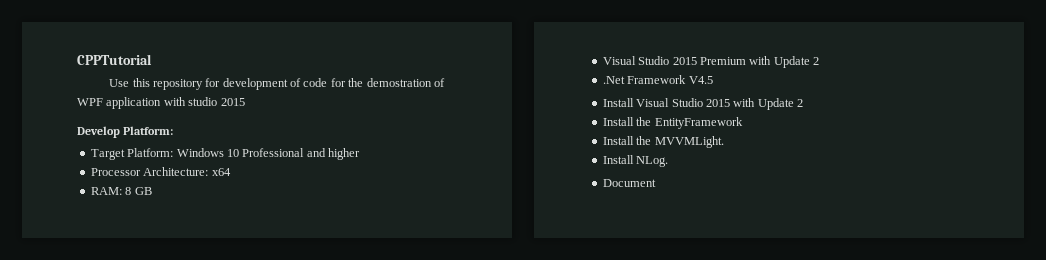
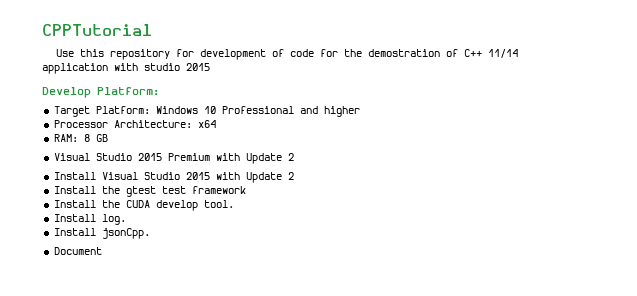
- Use this repository for development of code for the demostration of WPF application with studio 2015
+ Use this repository for development of code for the demostration of C++ 11/14 application with studio 2015
- .Net Framework V4.5
- Install the EntityFramework
- Install the MVVMLight.
- Install NLog.
+ Install the gtest test framework
+ Install the CUDA develop tool.
+ Install log.
+ Install jsonCpp.

